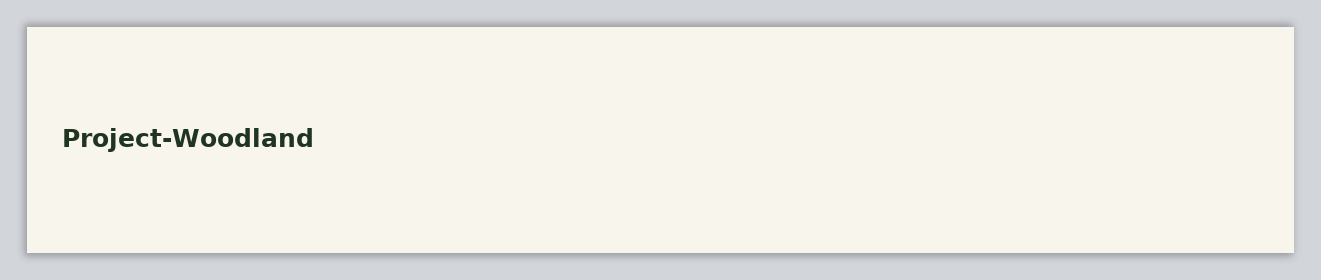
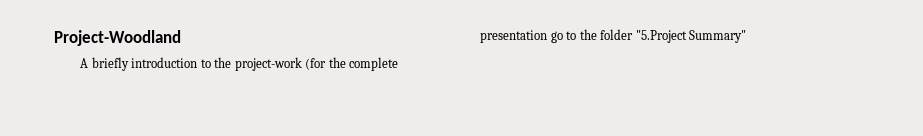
+ A briefly introduction to the project-work (for the complete presentation go to the folder "5.Project Summary"

